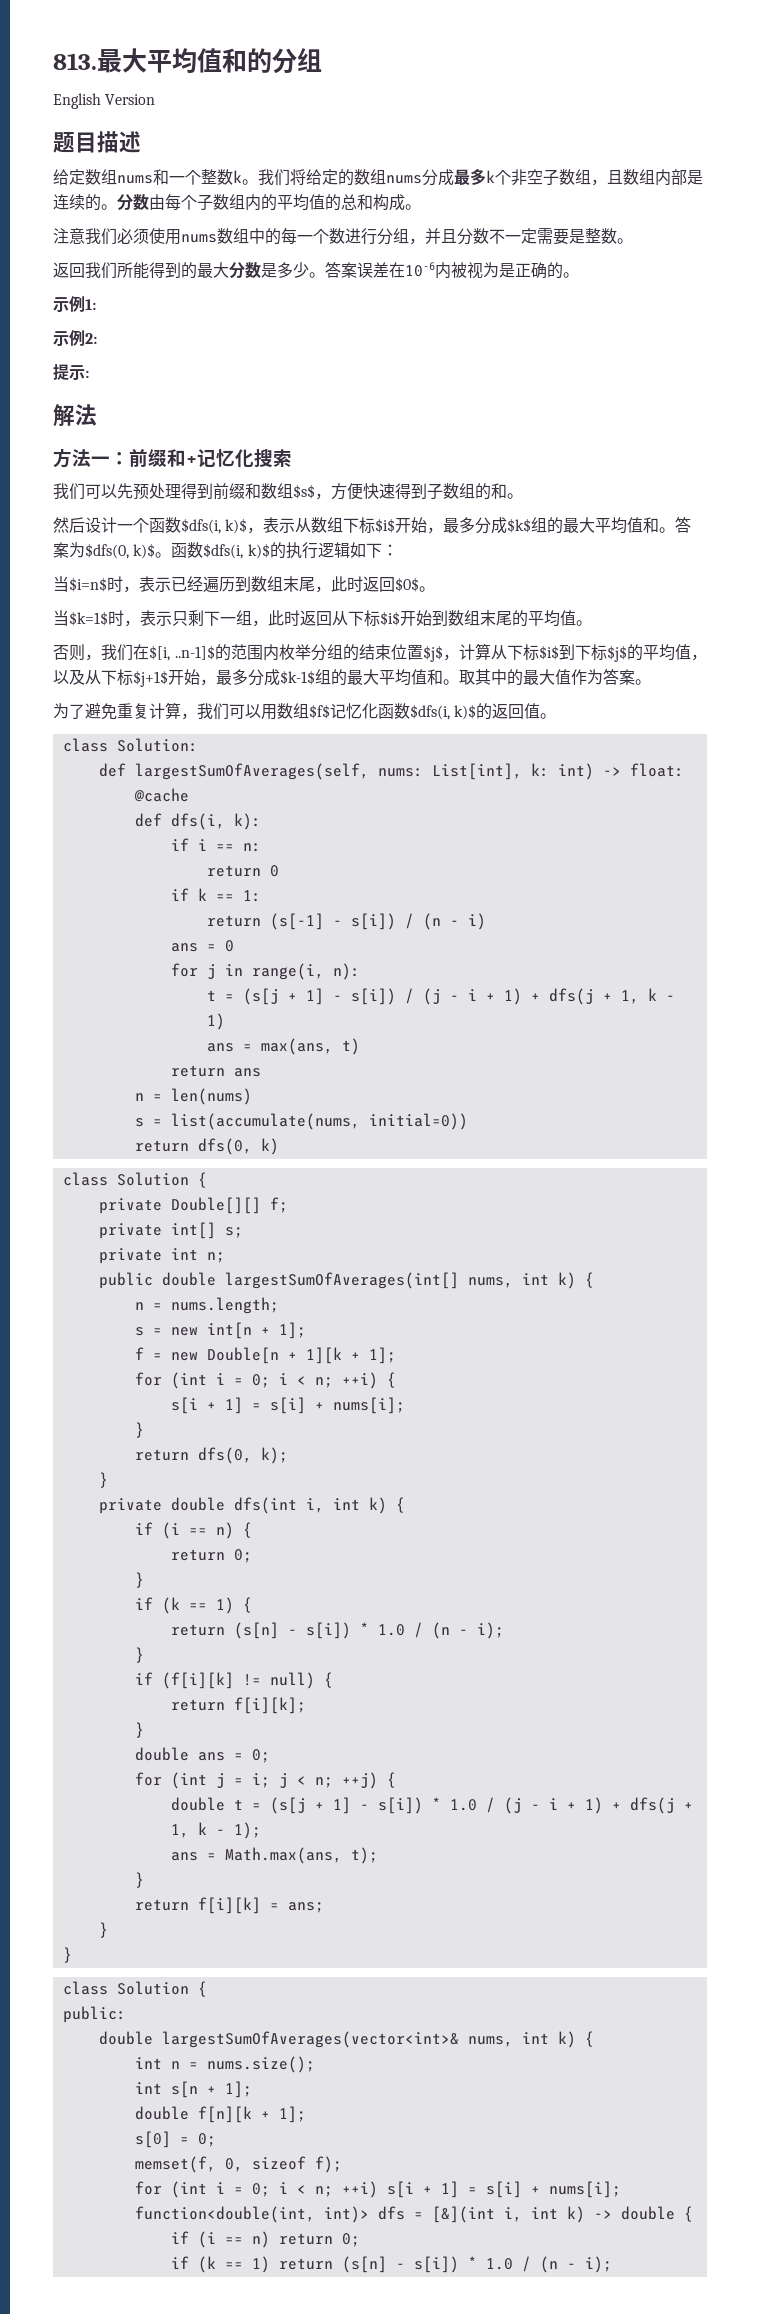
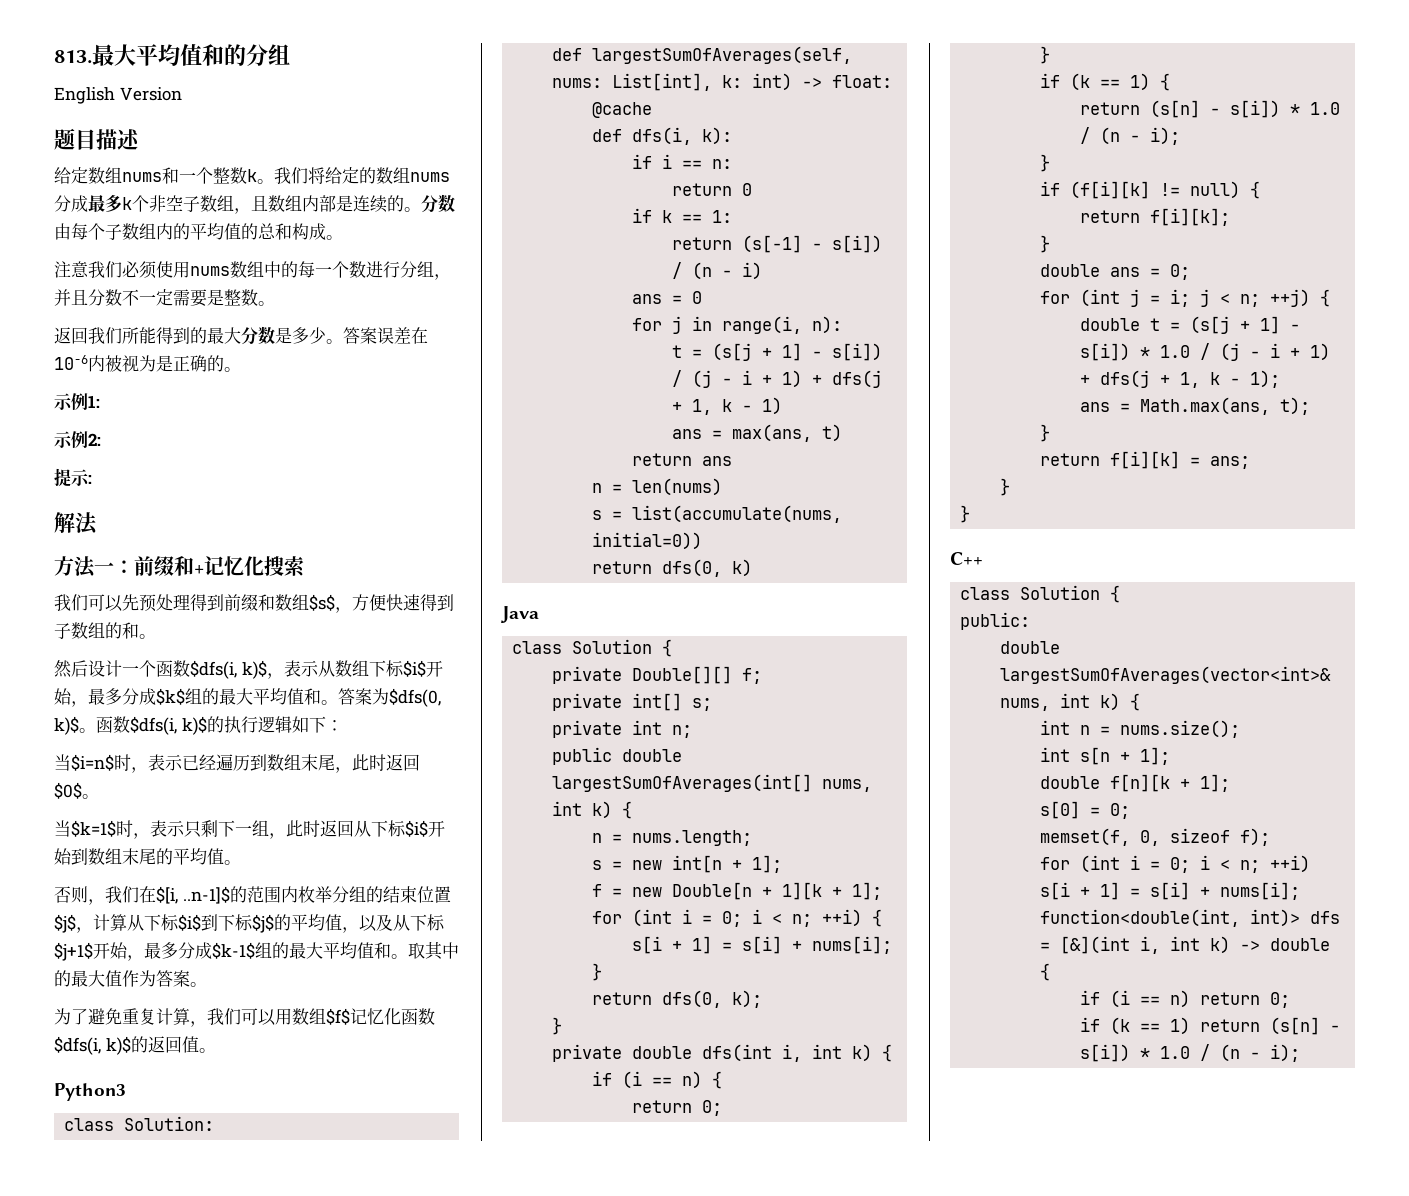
+ Python3
+ Java
+ C++

